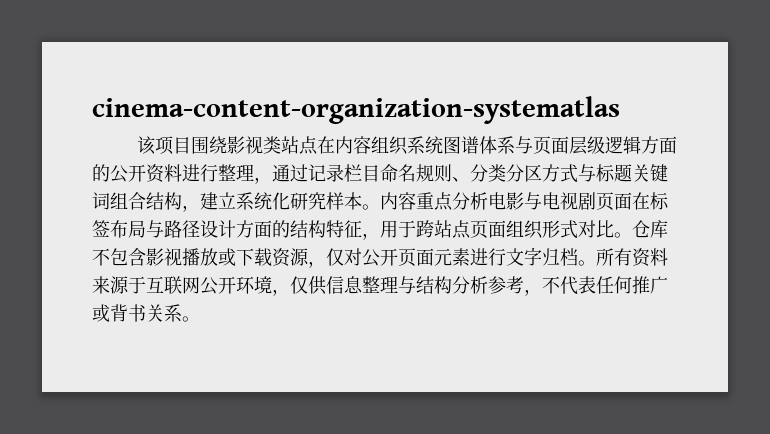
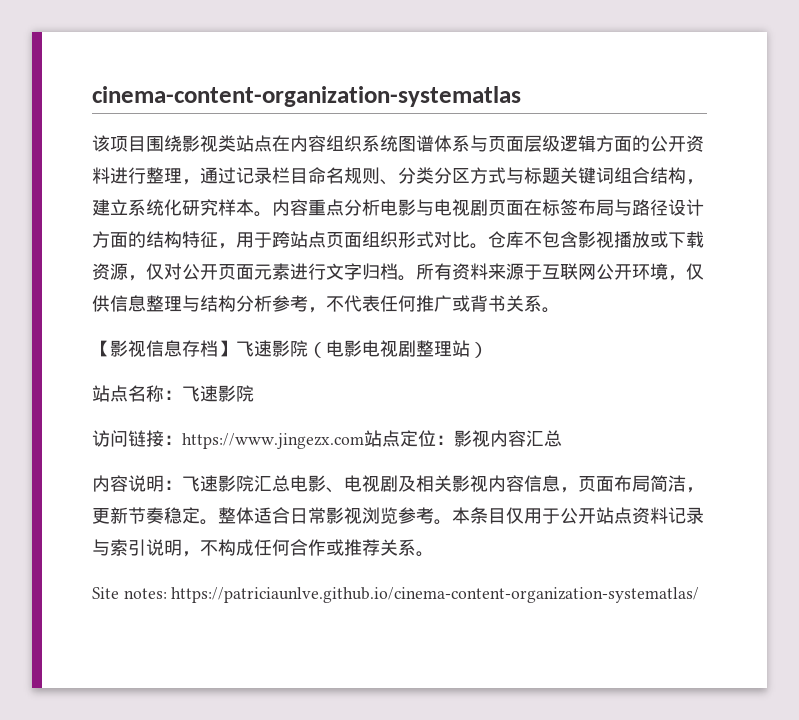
+ 【影视信息存档】飞速影院（电影电视剧整理站）
+ 站点名称：飞速影院
+ 访问链接：https://www.jingezx.com站点定位：影视内容汇总
+ 内容说明：飞速影院汇总电影、电视剧及相关影视内容信息，页面布局简洁，更新节奏稳定。整体适合日常影视浏览参考。本条目仅用于公开站点资料记录与索引说明，不构成任何合作或推荐关系。
+ Site notes: https://patriciaunlve.github.io/cinema-content-organization-systematlas/

